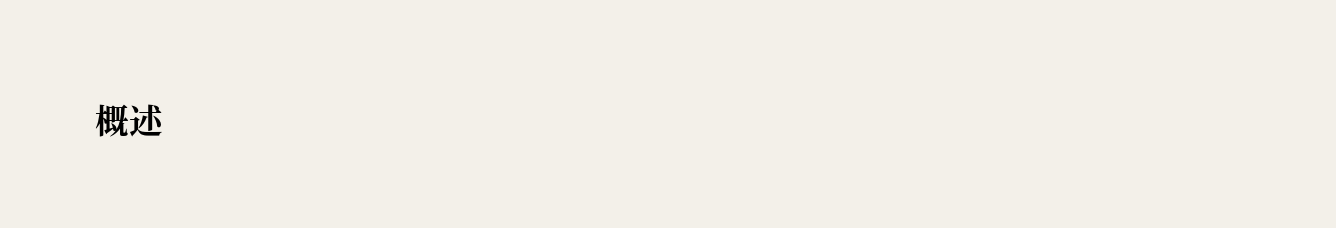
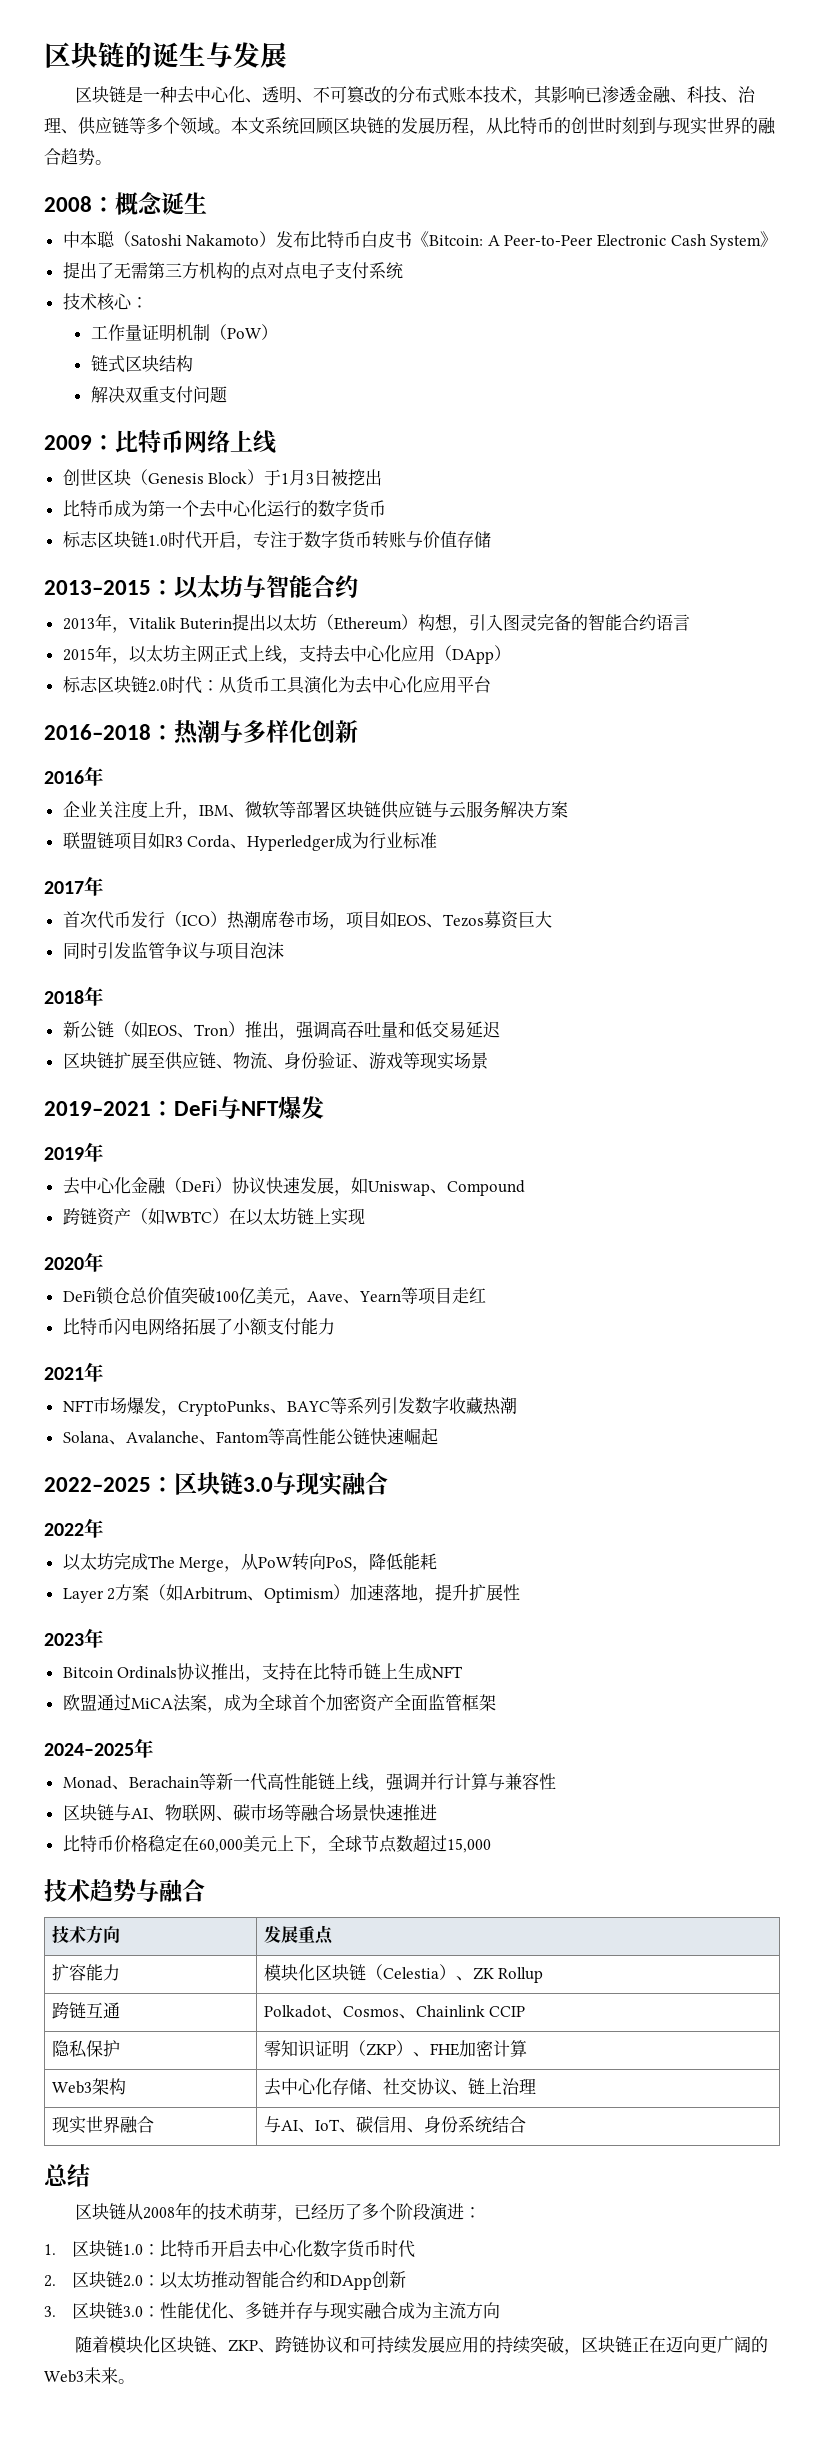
- 概述
+ 区块链的诞生与发展
+ 区块链是一种去中心化、透明、不可篡改的分布式账本技术，其影响已渗透金融、科技、治理、供应链等多个领域。本文系统回顾区块链的发展历程，从比特币的创世时刻到与现实世界的融合趋势。
+ 2008：概念诞生
+ 中本聪（Satoshi Nakamoto）发布比特币白皮书《Bitcoin: A Peer-to-Peer Electronic Cash System》
+ 提出了无需第三方机构的点对点电子支付系统
+ 技术核心：
+ 工作量证明机制（PoW）
+ 链式区块结构
+ 解决双重支付问题
+ 2009：比特币网络上线
+ 创世区块（Genesis Block）于1月3日被挖出
+ 比特币成为第一个去中心化运行的数字货币
+ 标志区块链1.0时代开启，专注于数字货币转账与价值存储
+ 2013–2015：以太坊与智能合约
+ 2013年，Vitalik Buterin提出以太坊（Ethereum）构想，引入图灵完备的智能合约语言
+ 2015年，以太坊主网正式上线，支持去中心化应用（DApp）
+ 标志区块链2.0时代：从货币工具演化为去中心化应用平台
+ 2016–2018：热潮与多样化创新
+ 2016年
+ 企业关注度上升，IBM、微软等部署区块链供应链与云服务解决方案
+ 联盟链项目如R3 Corda、Hyperledger成为行业标准
+ 2017年
+ 首次代币发行（ICO）热潮席卷市场，项目如EOS、Tezos募资巨大
+ 同时引发监管争议与项目泡沫
+ 2018年
+ 新公链（如EOS、Tron）推出，强调高吞吐量和低交易延迟
+ 区块链扩展至供应链、物流、身份验证、游戏等现实场景
+ 2019–2021：DeFi与NFT爆发
+ 2019年
+ 去中心化金融（DeFi）协议快速发展，如Uniswap、Compound
+ 跨链资产（如WBTC）在以太坊链上实现
+ 2020年
+ DeFi锁仓总价值突破100亿美元，Aave、Yearn等项目走红
+ 比特币闪电网络拓展了小额支付能力
+ 2021年
+ NFT市场爆发，CryptoPunks、BAYC等系列引发数字收藏热潮
+ Solana、Avalanche、Fantom等高性能公链快速崛起
+ 2022–2025：区块链3.0与现实融合
+ 2022年
+ 以太坊完成The Merge，从PoW转向PoS，降低能耗
+ Layer 2方案（如Arbitrum、Optimism）加速落地，提升扩展性
+ 2023年
+ Bitcoin Ordinals协议推出，支持在比特币链上生成NFT
+ 欧盟通过MiCA法案，成为全球首个加密资产全面监管框架
+ 2024–2025年
+ Monad、Berachain等新一代高性能链上线，强调并行计算与兼容性
+ 区块链与AI、物联网、碳市场等融合场景快速推进
+ 比特币价格稳定在60,000美元上下，全球节点数超过15,000
+ 技术趋势与融合
+ 技术方向 | 发展重点
+ 扩容能力 | 模块化区块链（Celestia）、ZK Rollup
+ 跨链互通 | Polkadot、Cosmos、Chainlink CCIP
+ 隐私保护 | 零知识证明（ZKP）、FHE加密计算
+ Web3架构 | 去中心化存储、社交协议、链上治理
+ 现实世界融合 | 与AI、IoT、碳信用、身份系统结合
+ 总结
+ 区块链从2008年的技术萌芽，已经历了多个阶段演进：
+ 1.区块链1.0：比特币开启去中心化数字货币时代
+ 2.区块链2.0：以太坊推动智能合约和DApp创新
+ 3.区块链3.0：性能优化、多链并存与现实融合成为主流方向
+ 随着模块化区块链、ZKP、跨链协议和可持续发展应用的持续突破，区块链正在迈向更广阔的Web3未来。

